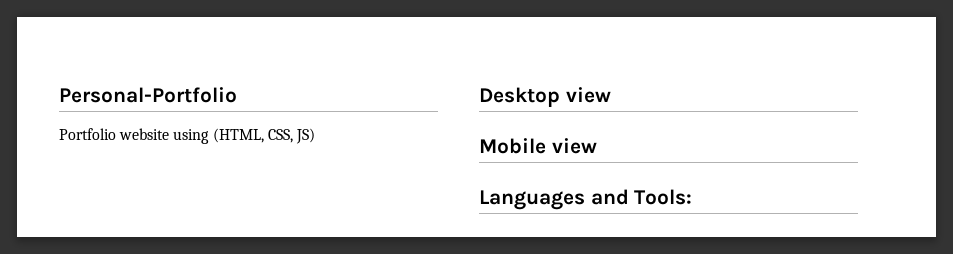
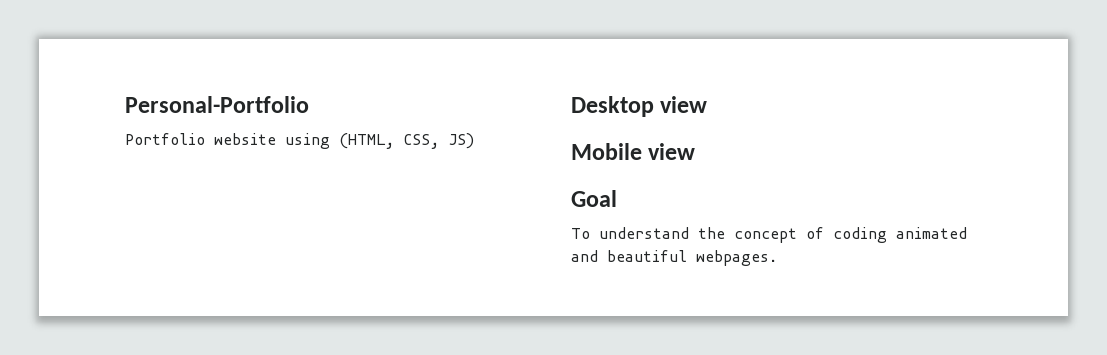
- Languages and Tools:
+ Goal
+ To understand the concept of coding animated and beautiful webpages.

